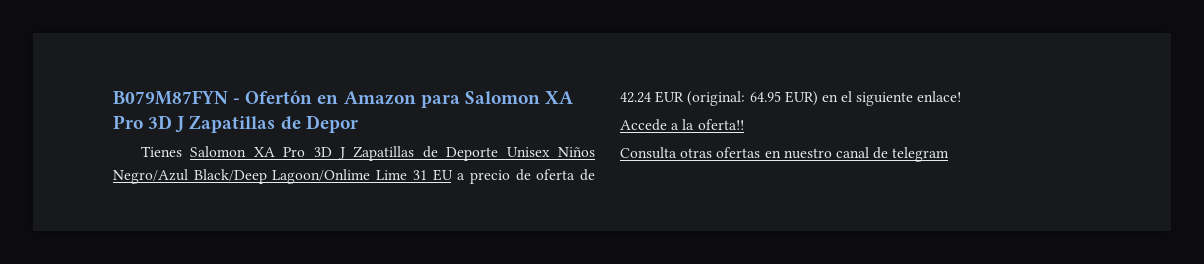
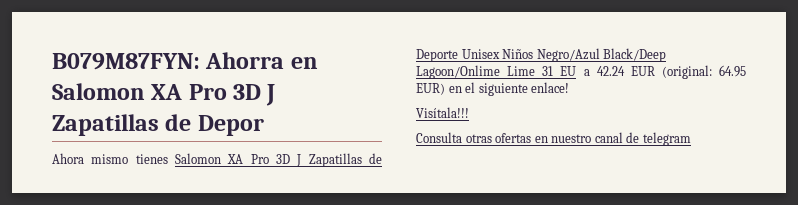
- B079M87FYN - Ofertón en Amazon para Salomon XA Pro 3D J Zapatillas de Depor
+ B079M87FYN: Ahorra en Salomon XA Pro 3D J Zapatillas de Depor
- Tienes Salomon XA Pro 3D J Zapatillas de Deporte Unisex Niños Negro/Azul Black/Deep Lagoon/Onlime Lime 31 EU a precio de oferta de 42.24 EUR (original: 64.95 EUR) en el siguiente enlace!
+ Ahora mismo tienes Salomon XA Pro 3D J Zapatillas de Deporte Unisex Niños Negro/Azul Black/Deep Lagoon/Onlime Lime 31 EU a 42.24 EUR (original: 64.95 EUR) en el siguiente enlace!
- Accede a la oferta!!
+ Visítala!!!

